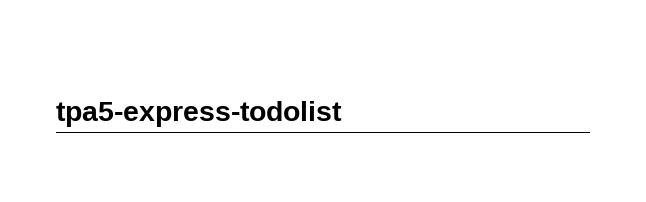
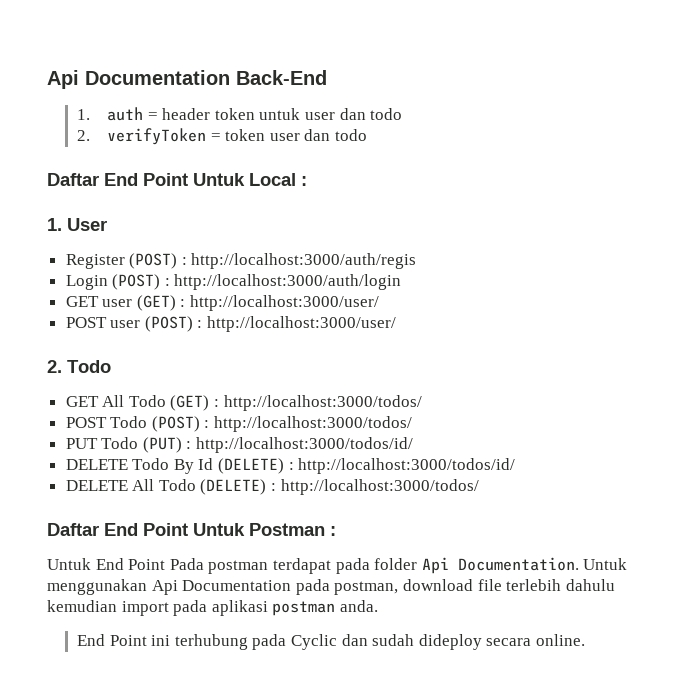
- tpa5-express-todolist
+ Api Documentation Back-End
+ 1. auth = header token untuk user dan todo
+ 2. verifyToken = token user dan todo
+ Daftar End Point Untuk Local :
+ 1. User
+ Register (POST) : http://localhost:3000/auth/regis
+ Login (POST) : http://localhost:3000/auth/login
+ GET user (GET) : http://localhost:3000/user/
+ POST user (POST) : http://localhost:3000/user/
+ 2. Todo
+ GET All Todo (GET) : http://localhost:3000/todos/
+ POST Todo (POST) : http://localhost:3000/todos/
+ PUT Todo (PUT) : http://localhost:3000/todos/id/
+ DELETE Todo By Id (DELETE) : http://localhost:3000/todos/id/
+ DELETE All Todo (DELETE) : http://localhost:3000/todos/
+ Daftar End Point Untuk Postman :
+ Untuk End Point Pada postman terdapat pada folder Api Documentation. Untuk menggunakan Api Documentation pada postman, download file terlebih dahulu kemudian import pada aplikasi postman anda.
+ End Point ini terhubung pada Cyclic dan sudah dideploy secara online.

